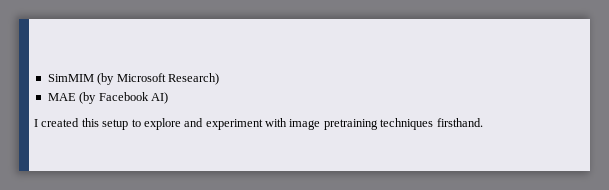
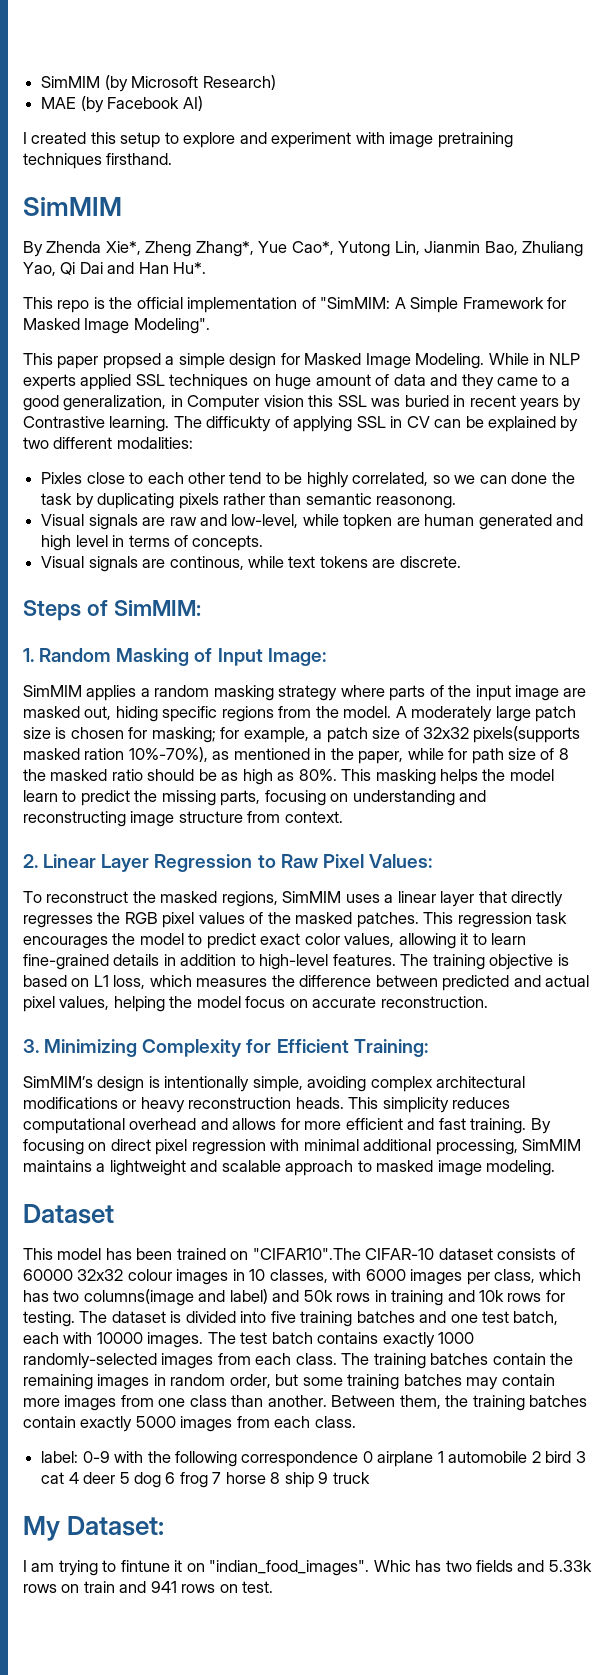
  I created this setup to explore and experiment with image pretraining techniques firsthand.
+ SimMIM
+ By Zhenda Xie*, Zheng Zhang*, Yue Cao*, Yutong Lin, Jianmin Bao, Zhuliang Yao, Qi Dai and Han Hu*.
+ This repo is the official implementation of "SimMIM: A Simple Framework for Masked Image Modeling".
+ This paper propsed a simple design for Masked Image Modeling. While in NLP experts applied SSL techniques on huge amount of data and they came to a good generalization, in Computer vision this SSL was buried in recent years by Contrastive learning. The difficukty of applying SSL in CV can be explained by two different modalities:
+ Pixles close to each other tend to be highly correlated, so we can done the task by duplicating pixels rather than semantic reasonong.
+ Visual signals are raw and low-level, while topken are human generated and high level in terms of concepts.
+ Visual signals are continous, while text tokens are discrete.
+ Steps of SimMIM:
+ 1. Random Masking of Input Image:
+ SimMIM applies a random masking strategy where parts of the input image are masked out, hiding specific regions from the model. A moderately large patch size is chosen for masking; for example, a patch size of 32x32 pixels(supports masked ration 10%-70%), as mentioned in the paper, while for path size of 8 the masked ratio should be as high as 80%. This masking helps the model learn to predict the missing parts, focusing on understanding and reconstructing image structure from context.
+ 2. Linear Layer Regression to Raw Pixel Values:
+ To reconstruct the masked regions, SimMIM uses a linear layer that directly regresses the RGB pixel values of the masked patches. This regression task encourages the model to predict exact color values, allowing it to learn fine-grained details in addition to high-level features. The training objective is based on L1 loss, which measures the difference between predicted and actual pixel values, helping the model focus on accurate reconstruction.
+ 3. Minimizing Complexity for Efficient Training:
+ SimMIM’s design is intentionally simple, avoiding complex architectural modifications or heavy reconstruction heads. This simplicity reduces computational overhead and allows for more efficient and fast training. By focusing on direct pixel regression with minimal additional processing, SimMIM maintains a lightweight and scalable approach to masked image modeling.
+ Dataset
+ This model has been trained on "CIFAR10".The CIFAR-10 dataset consists of 60000 32x32 colour images in 10 classes, with 6000 images per class, which has two columns(image and label) and 50k rows in training and 10k rows for testing. The dataset is divided into five training batches and one test batch, each with 10000 images. The test batch contains exactly 1000 randomly-selected images from each class. The training batches contain the remaining images in random order, but some training batches may contain more images from one class than another. Between them, the training batches contain exactly 5000 images from each class.
+ label: 0-9 with the following correspondence 0 airplane 1 automobile 2 bird 3 cat 4 deer 5 dog 6 frog 7 horse 8 ship 9 truck
+ My Dataset:
+ I am trying to fintune it on "indian_food_images". Whic has two fields and 5.33k rows on train and 941 rows on test.

